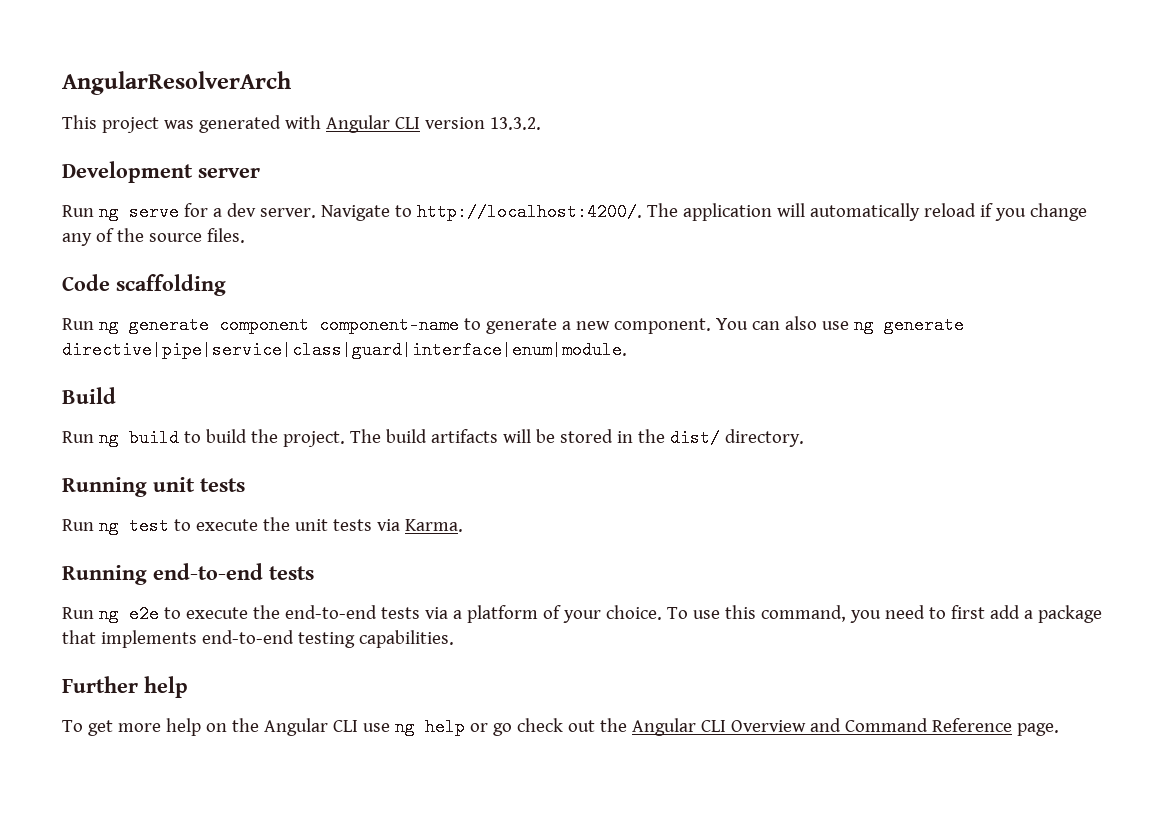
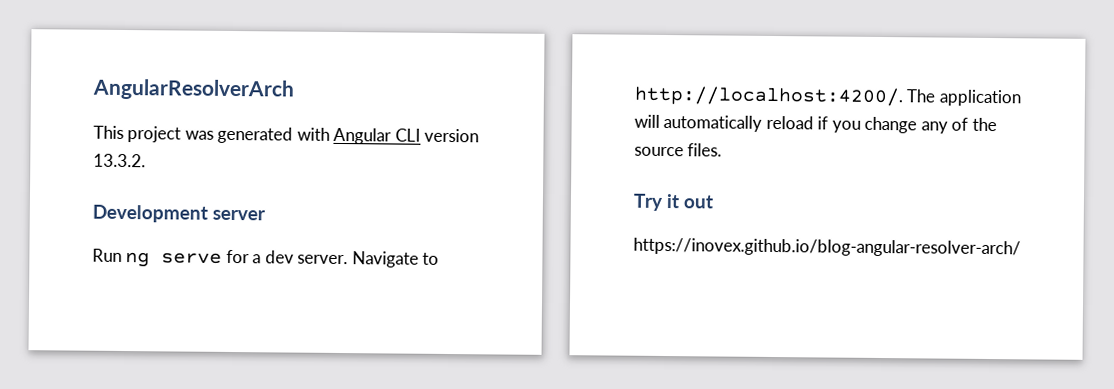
- Code scaffolding
- Run ng generate component component-name to generate a new component. You can also use ng generate directive|pipe|service|class|guard|interface|enum|module.
- Build
- Run ng build to build the project. The build artifacts will be stored in the dist/ directory.
- Running unit tests
- Run ng test to execute the unit tests via Karma.
- Running end-to-end tests
- Run ng e2e to execute the end-to-end tests via a platform of your choice. To use this command, you need to first add a package that implements end-to-end testing capabilities.
- Further help
- To get more help on the Angular CLI use ng help or go check out the Angular CLI Overview and Command Reference page.
+ Try it out
+ https://inovex.github.io/blog-angular-resolver-arch/

